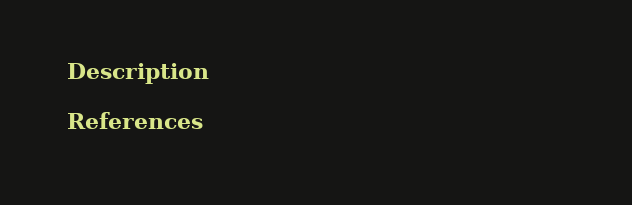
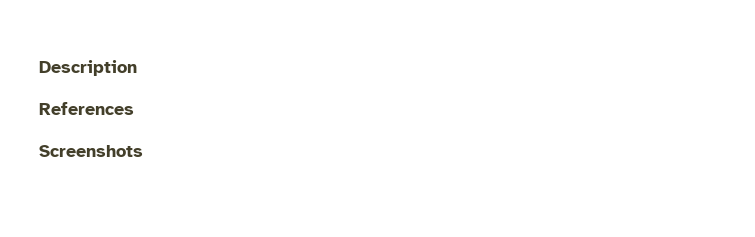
+ Screenshots

